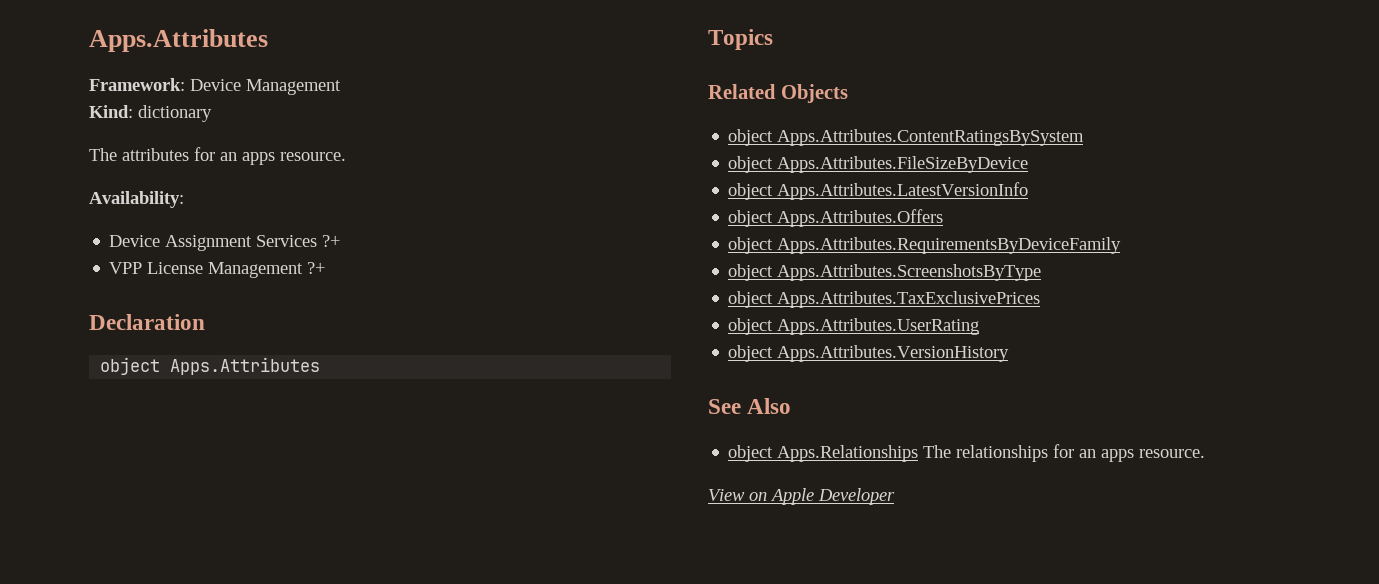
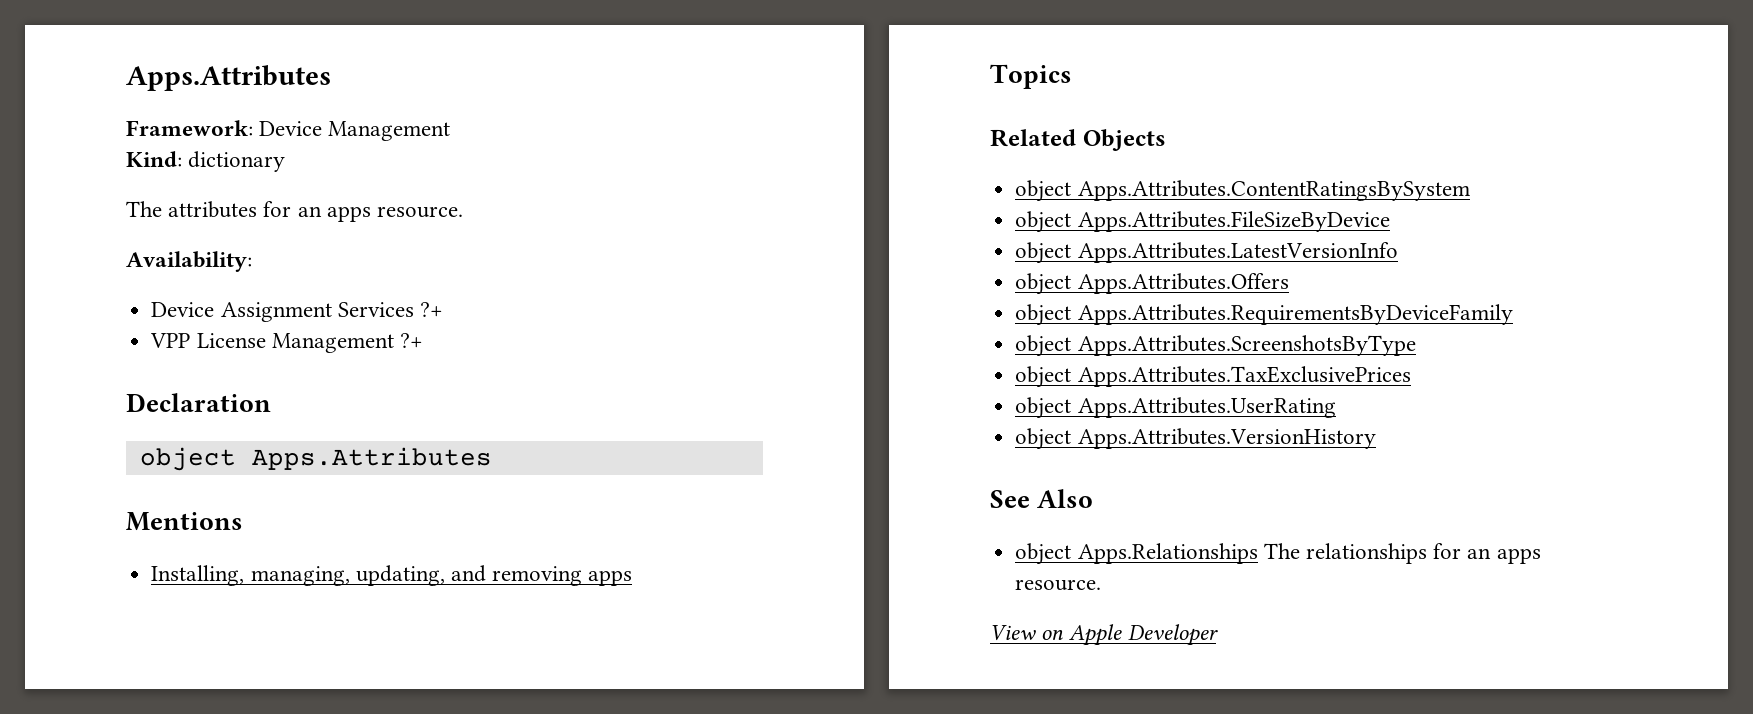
+ Mentions
+ Installing, managing, updating, and removing apps

